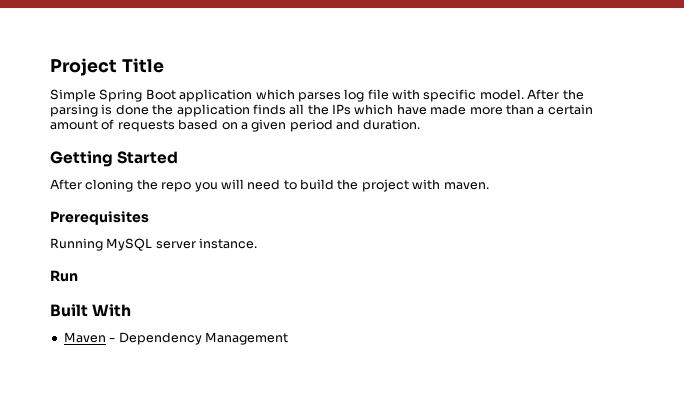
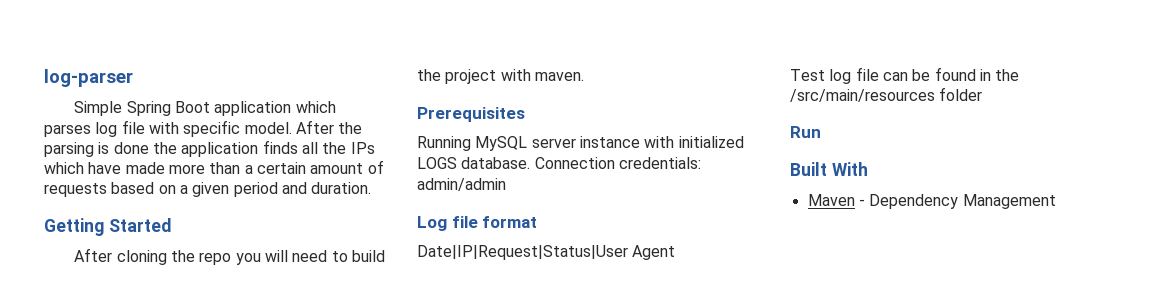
- Project Title
+ log-parser
- Running MySQL server instance.
+ Running MySQL server instance with initialized LOGS database. Connection credentials: admin/admin
+ Log file format
+ Date|IP|Request|Status|User Agent
+ Test log file can be found in the /src/main/resources folder

